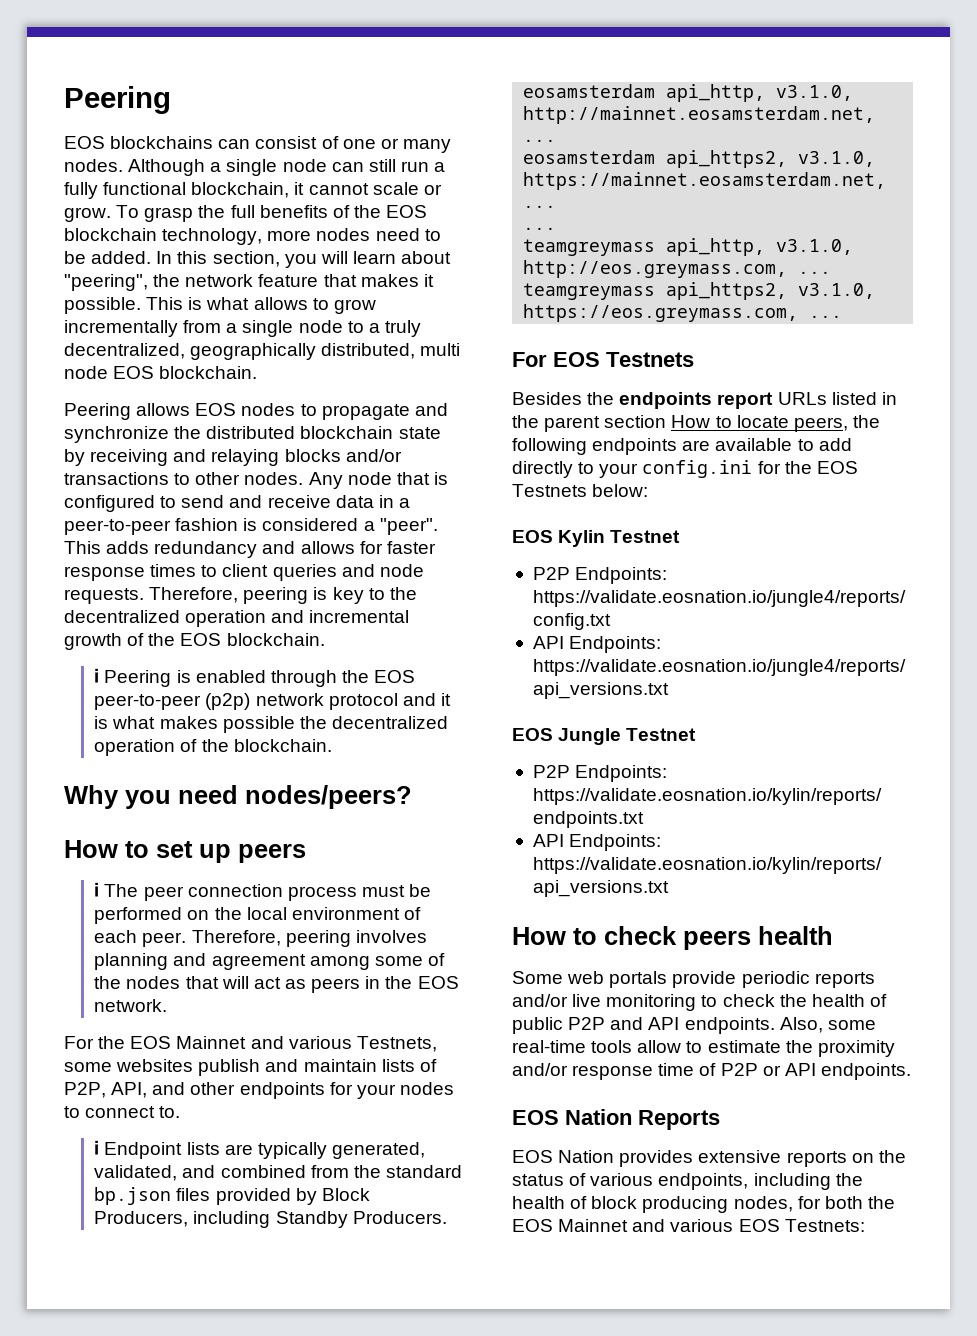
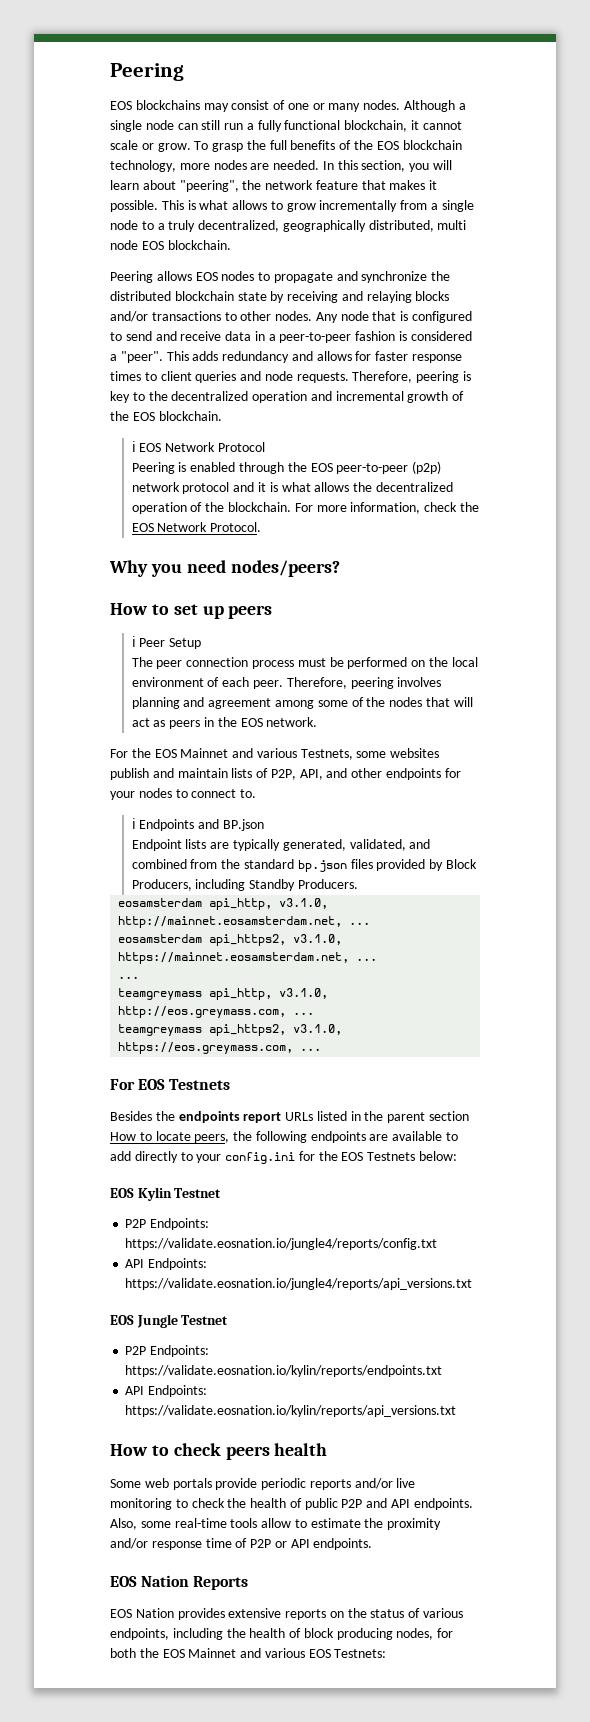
- EOS blockchains can consist of one or many nodes.
+ EOS blockchains may consist of one or many nodes.
- To grasp the full benefits of the EOS blockchain technology, more nodes need to be added.
+ To grasp the full benefits of the EOS blockchain technology, more nodes are needed.
- ℹ Peering is enabled through the EOS peer-to-peer (p2p) network protocol and it is what makes possible the decentralized operation of the blockchain.
+ ℹ EOS Network Protocol
+ Peering is enabled through the EOS peer-to-peer (p2p) network protocol and it is what allows the decentralized operation of the blockchain. For more information, check the EOS Network Protocol.
- ℹ The peer connection process must be performed on the local environment of each peer.
+ ℹ Peer Setup
+ The peer connection process must be performed on the local environment of each peer.
- ℹ Endpoint lists are typically generated, validated, and combined from the standard bp.json files provided by Block Producers, including Standby Producers.
+ ℹ Endpoints and BP.json
+ Endpoint lists are typically generated, validated, and combined from the standard bp.json files provided by Block Producers, including Standby Producers.

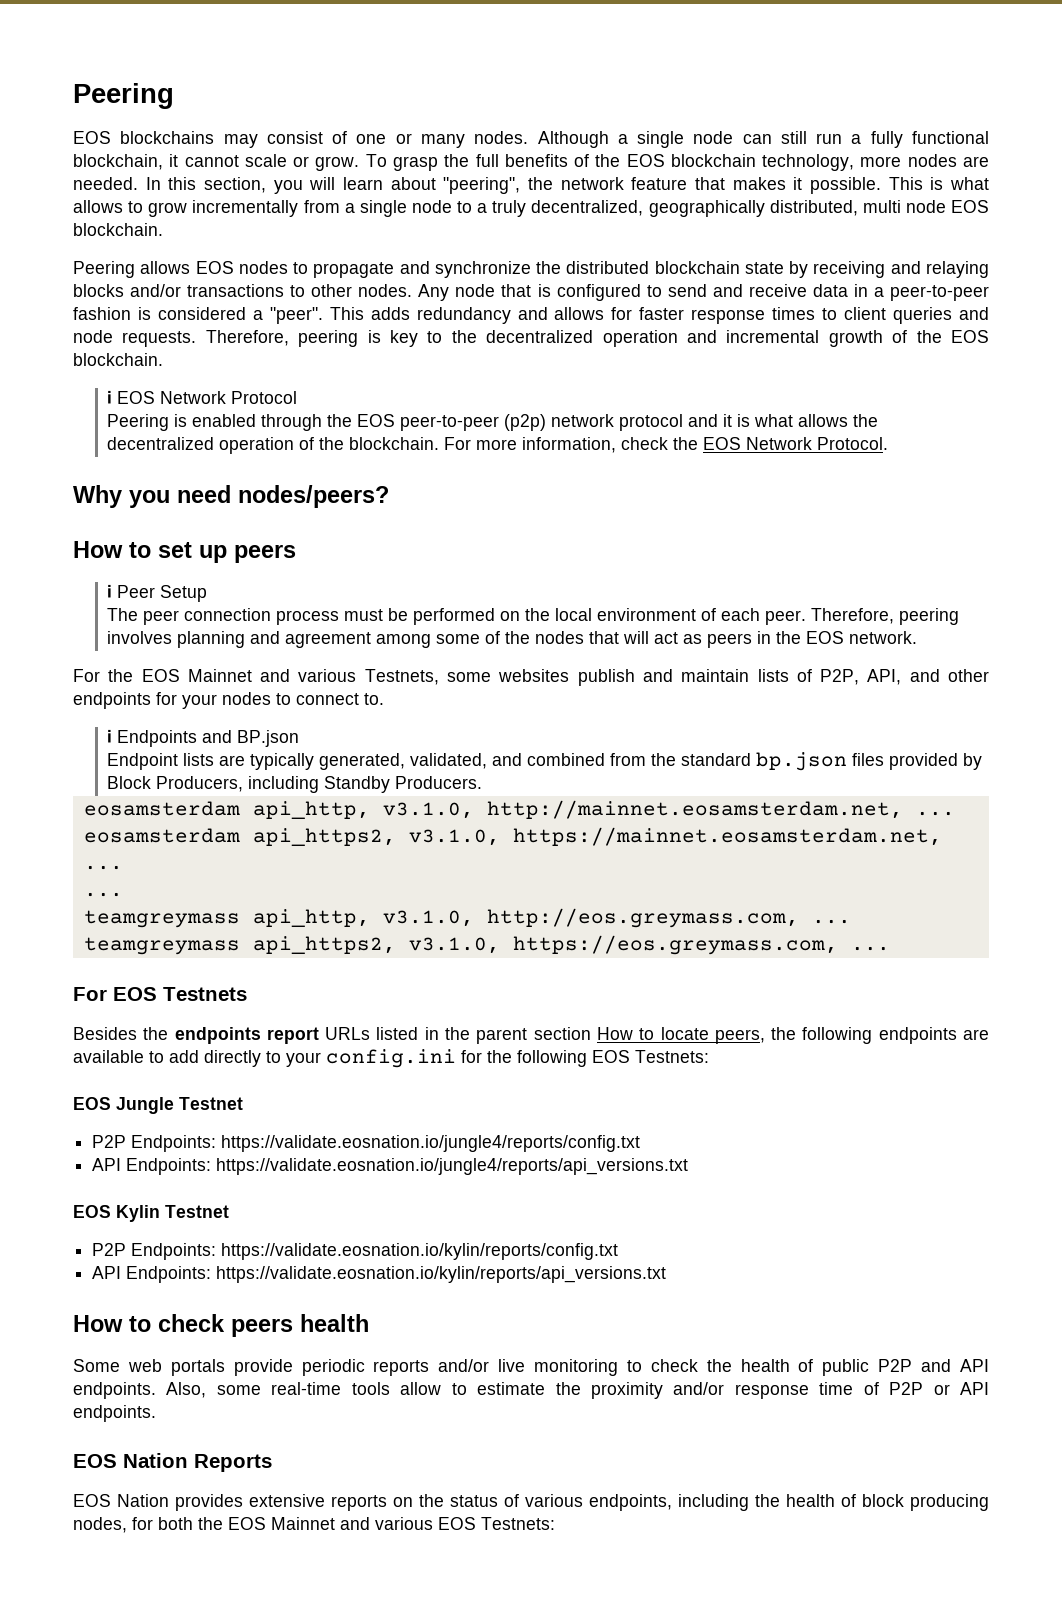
- Besides the endpoints report URLs listed in the parent section How to locate peers, the following endpoints are available to add directly to your config.ini for the EOS Testnets below:
- EOS Kylin Testnet
+ Besides the endpoints report URLs listed in the parent section How to locate peers, the following endpoints are available to add directly to your config.ini for the following EOS Testnets:
+ EOS Jungle Testnet
- EOS Jungle Testnet
- P2P Endpoints: https://validate.eosnation.io/kylin/reports/endpoints.txt
+ EOS Kylin Testnet
+ P2P Endpoints: https://validate.eosnation.io/kylin/reports/config.txt

